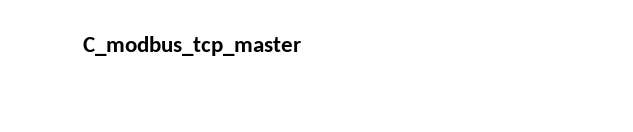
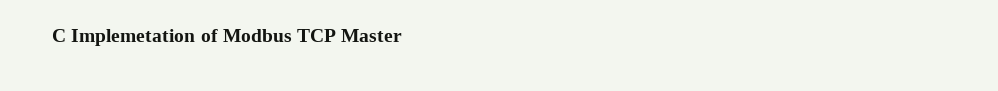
- C_modbus_tcp_master
+ C Implemetation of Modbus TCP Master

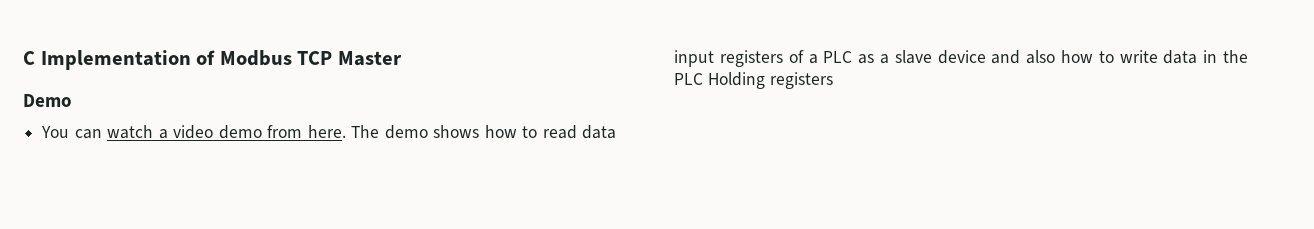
- C Implemetation of Modbus TCP Master
+ C Implementation of Modbus TCP Master
+ Demo
+ You can watch a video demo from here. The demo shows how to read data input registers of a PLC as a slave device and also how to write data in the PLC Holding registers

